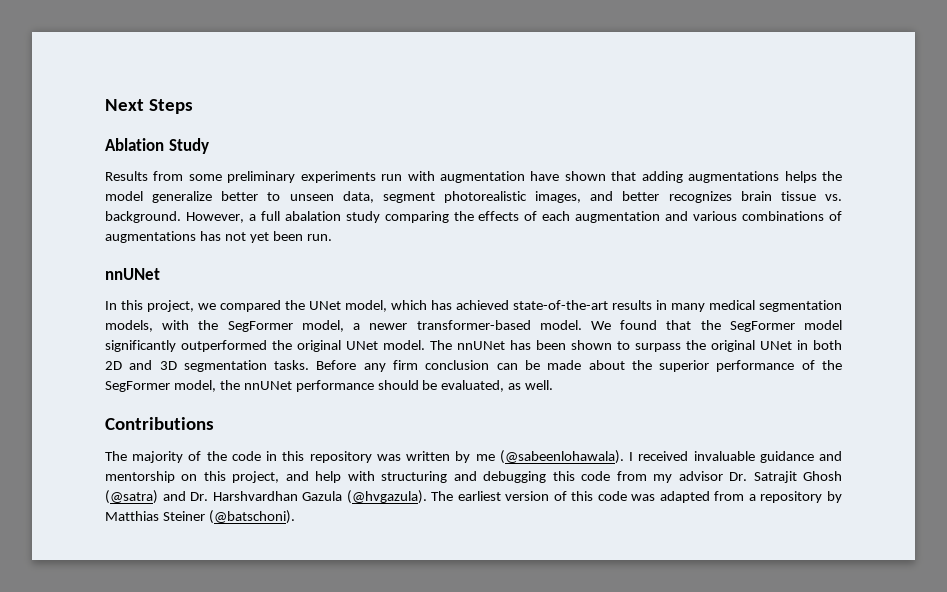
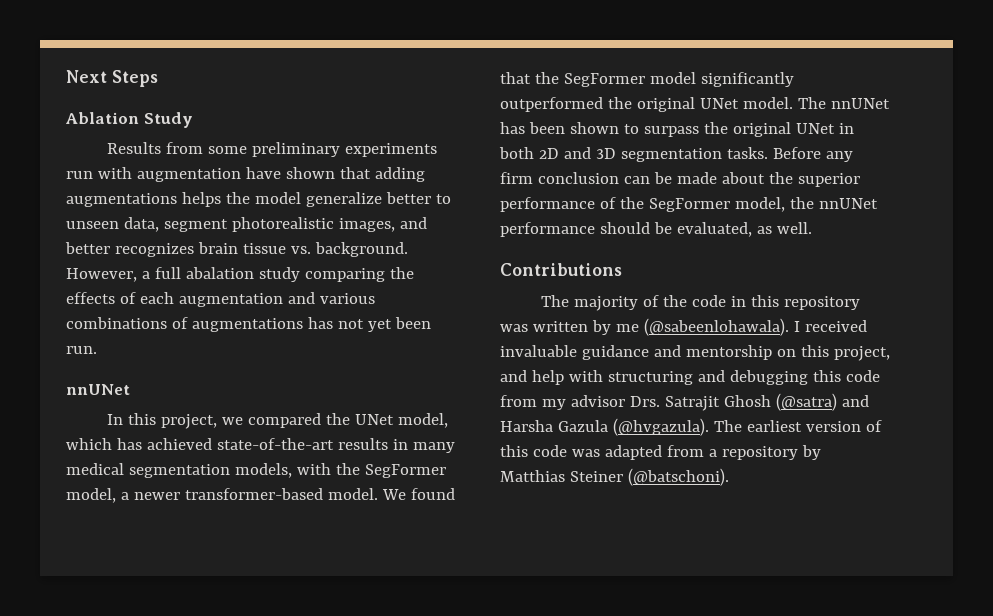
- I received invaluable guidance and mentorship on this project, and help with structuring and debugging this code from my advisor Dr. Satrajit Ghosh (@satra) and Dr. Harshvardhan Gazula (@hvgazula).
+ I received invaluable guidance and mentorship on this project, and help with structuring and debugging this code from my advisor Drs. Satrajit Ghosh (@satra) and Harsha Gazula (@hvgazula).

